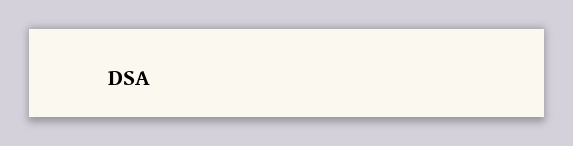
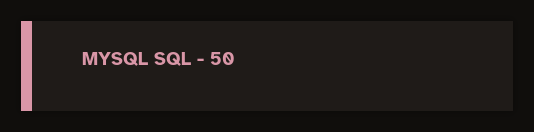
- DSA
+ MYSQL SQL - 50

